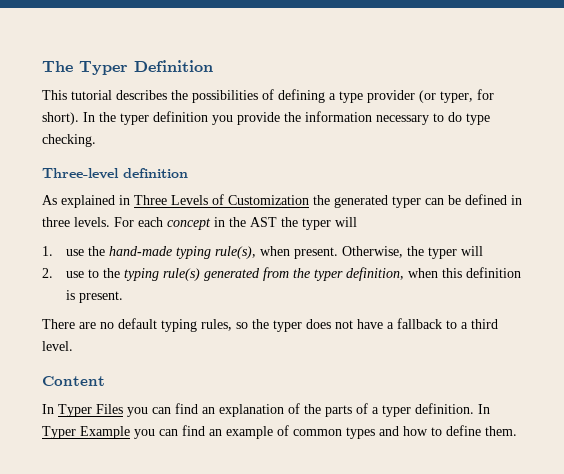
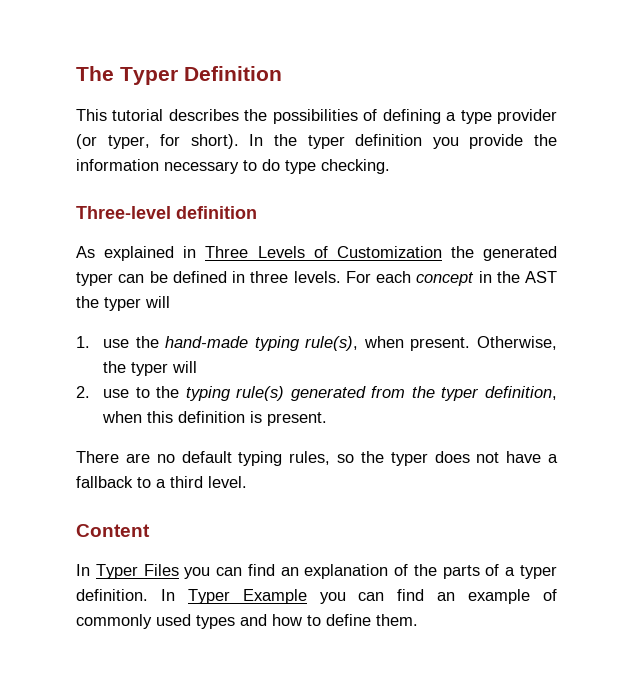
- In Typer Example you can find an example of common types and how to define them.
+ In Typer Example you can find an example of commonly used types and how to define them.

